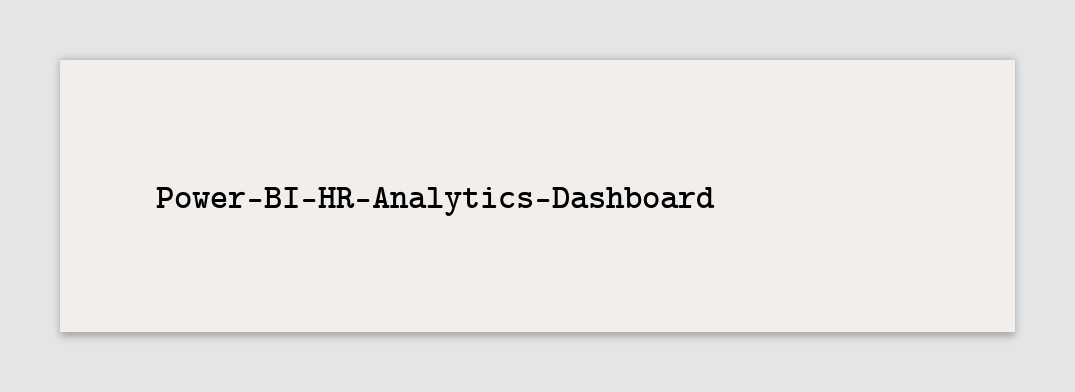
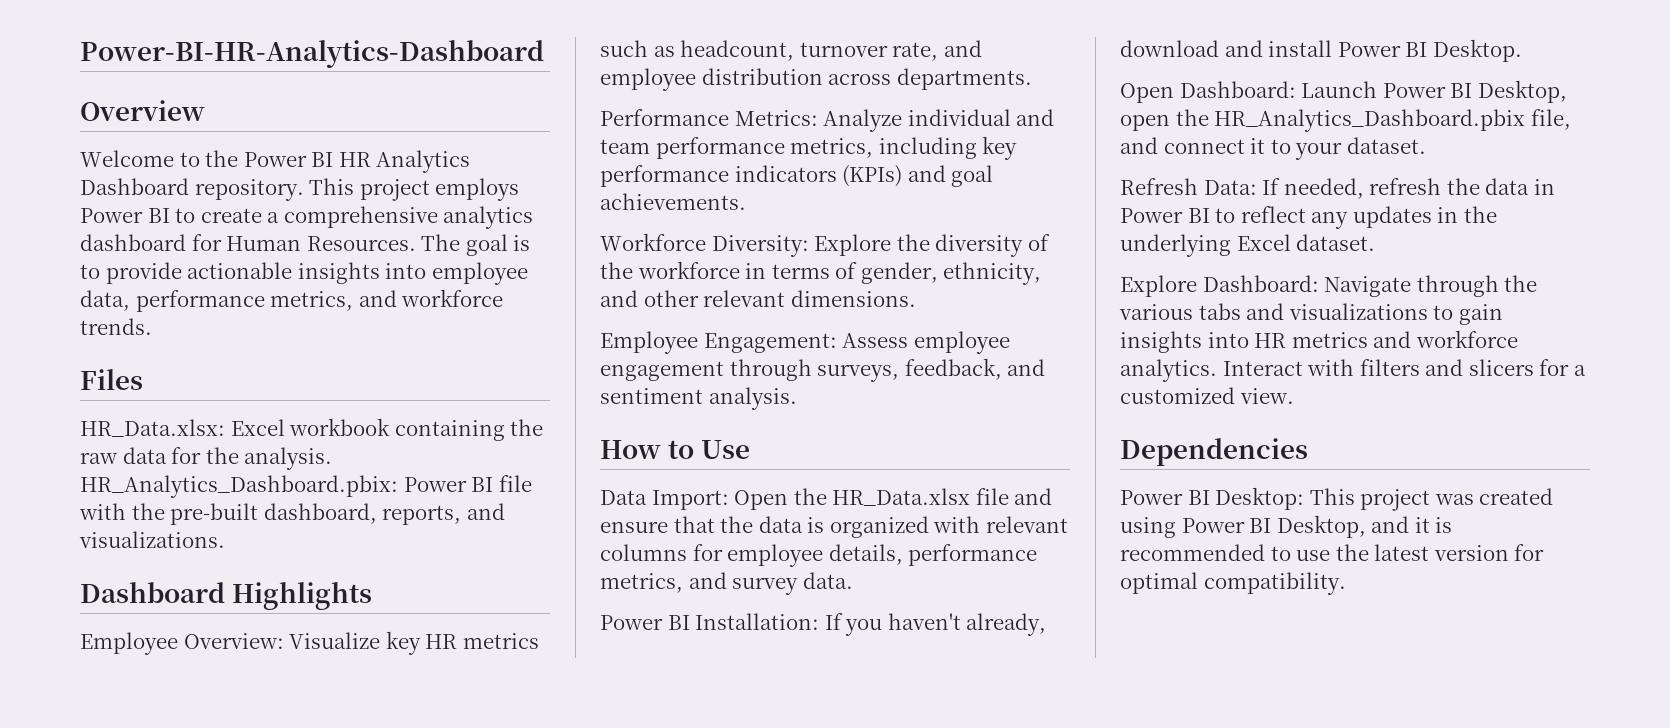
+ Overview
+ Welcome to the Power BI HR Analytics Dashboard repository. This project employs Power BI to create a comprehensive analytics dashboard for Human Resources. The goal is to provide actionable insights into employee data, performance metrics, and workforce trends.
+ Files
+ HR_Data.xlsx: Excel workbook containing the raw data for the analysis. HR_Analytics_Dashboard.pbix: Power BI file with the pre-built dashboard, reports, and visualizations.
+ Dashboard Highlights
+ Employee Overview: Visualize key HR metrics such as headcount, turnover rate, and employee distribution across departments.
+ Performance Metrics: Analyze individual and team performance metrics, including key performance indicators (KPIs) and goal achievements.
+ Workforce Diversity: Explore the diversity of the workforce in terms of gender, ethnicity, and other relevant dimensions.
+ Employee Engagement: Assess employee engagement through surveys, feedback, and sentiment analysis.
+ How to Use
+ Data Import: Open the HR_Data.xlsx file and ensure that the data is organized with relevant columns for employee details, performance metrics, and survey data.
+ Power BI Installation: If you haven't already, download and install Power BI Desktop.
+ Open Dashboard: Launch Power BI Desktop, open the HR_Analytics_Dashboard.pbix file, and connect it to your dataset.
+ Refresh Data: If needed, refresh the data in Power BI to reflect any updates in the underlying Excel dataset.
+ Explore Dashboard: Navigate through the various tabs and visualizations to gain insights into HR metrics and workforce analytics. Interact with filters and slicers for a customized view.
+ Dependencies
+ Power BI Desktop: This project was created using Power BI Desktop, and it is recommended to use the latest version for optimal compatibility.

